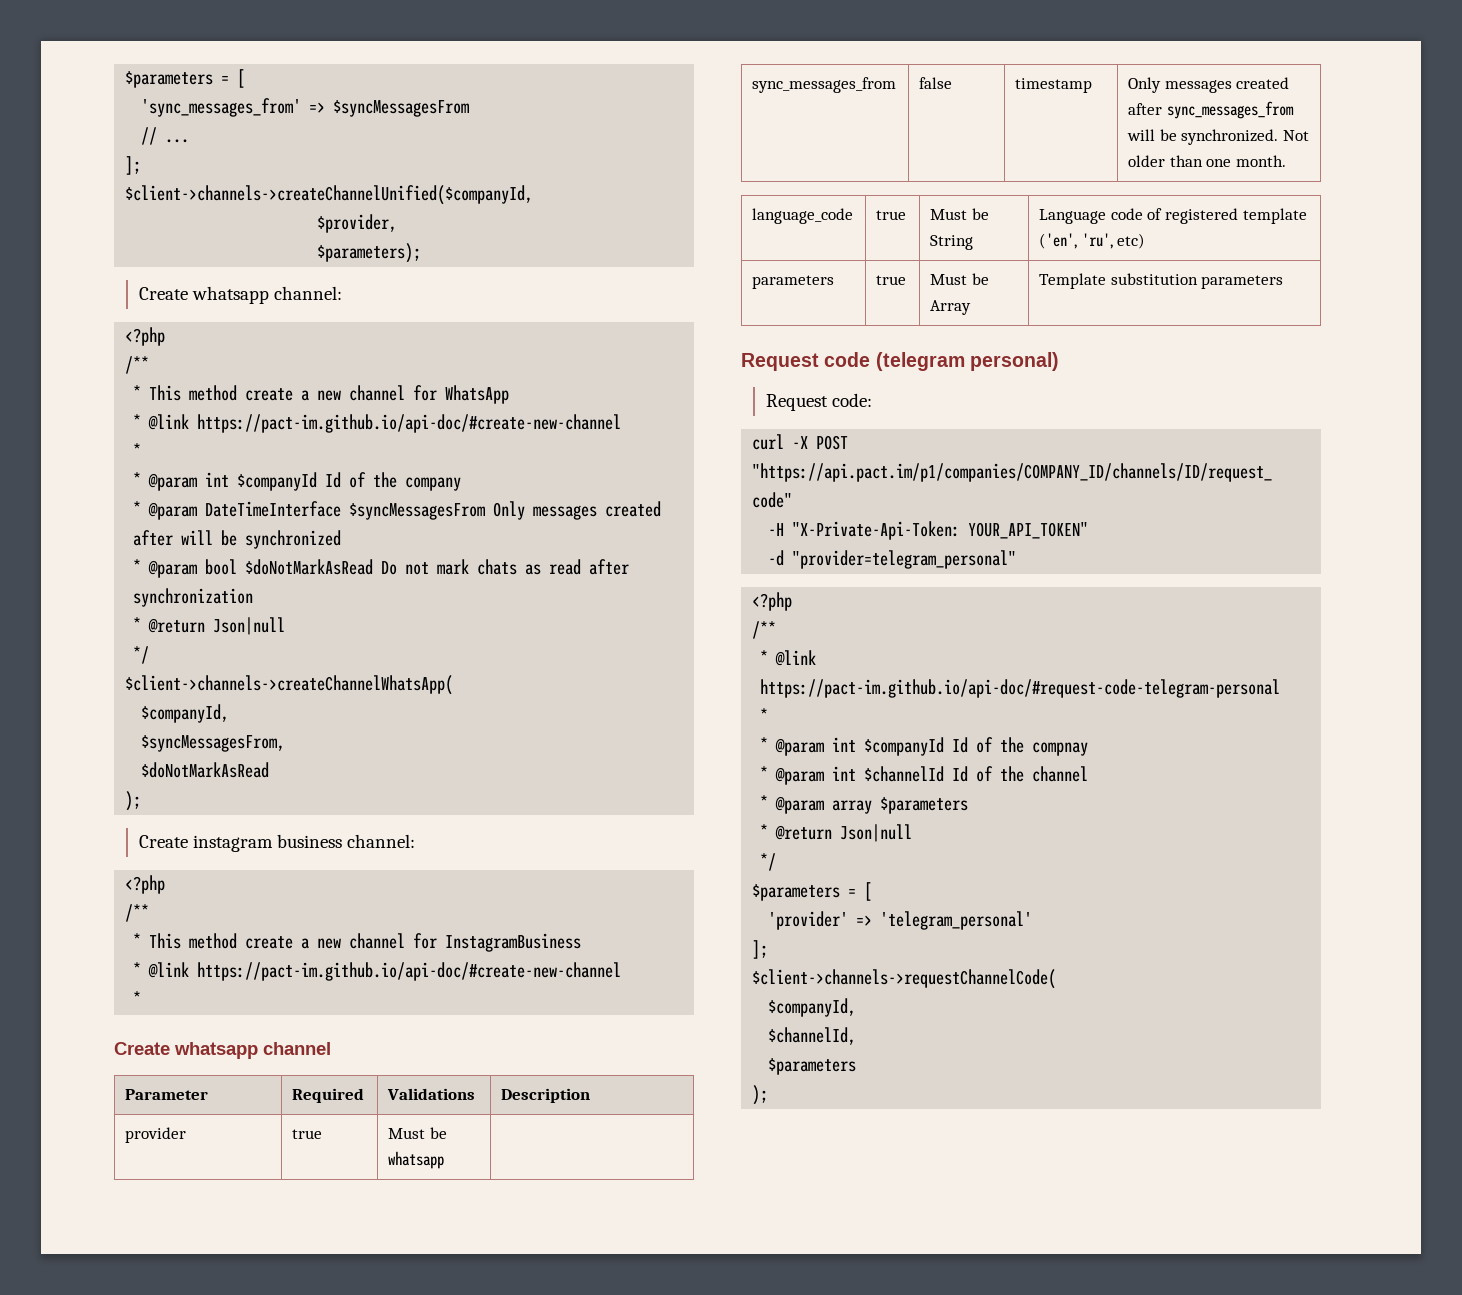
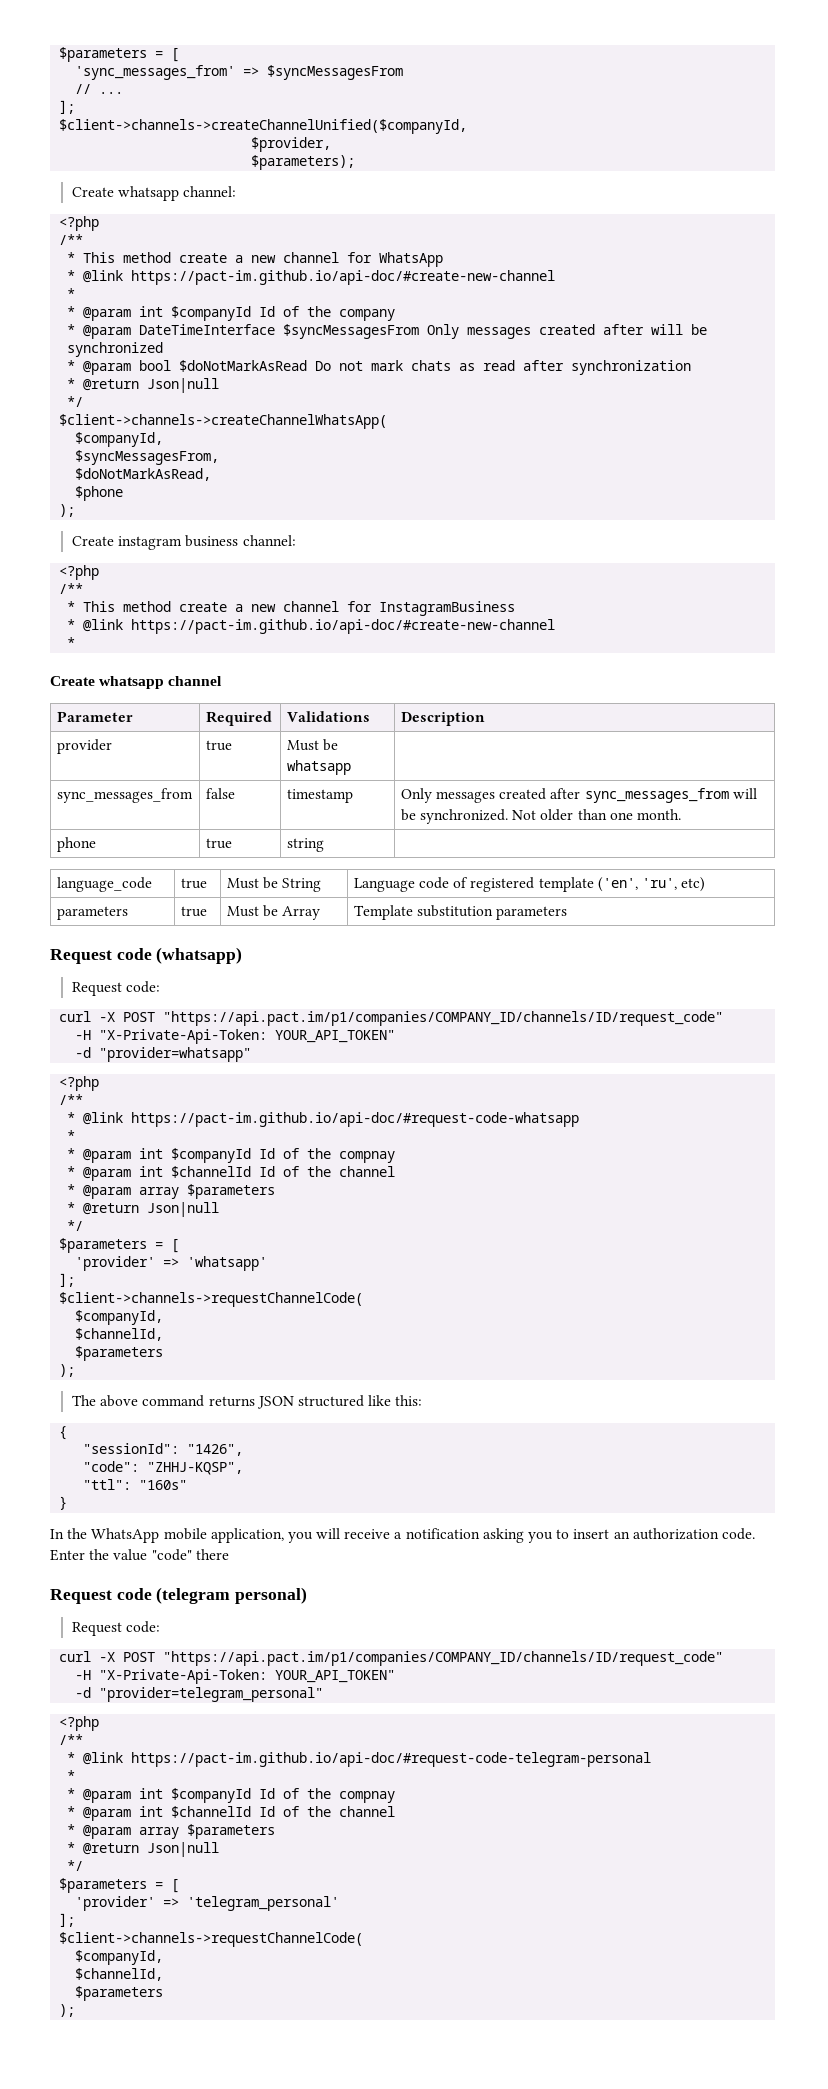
  $syncMessagesFrom,
- $doNotMarkAsRead
+ $doNotMarkAsRead,
+ $phone
+ phone | true | string |
+ Request code (whatsapp)
+ Request code:
+ curl -X POST "https://api.pact.im/p1/companies/COMPANY_ID/channels/ID/request_code"
+ -H "X-Private-Api-Token: YOUR_API_TOKEN"
+ -d "provider=whatsapp"
+ <?php
+ /**
+ * @link https://pact-im.github.io/api-doc/#request-code-whatsapp
+ *
+ * @param int $companyId Id of the compnay
+ * @param int $channelId Id of the channel
+ * @param array $parameters
+ * @return Json|null
+ */
+ $parameters = [
+ 'provider' => 'whatsapp'
+ ];
+ $client->channels->requestChannelCode(
+ $companyId,
+ $channelId,
+ $parameters
+ );
+ The above command returns JSON structured like this:
+ {
+ "sessionId": "1426",
+ "code": "ZHHJ-KQSP",
+ "ttl": "160s"
+ }
+ In the WhatsApp mobile application, you will receive a notification asking you to insert an authorization code. Enter the value "code" there

